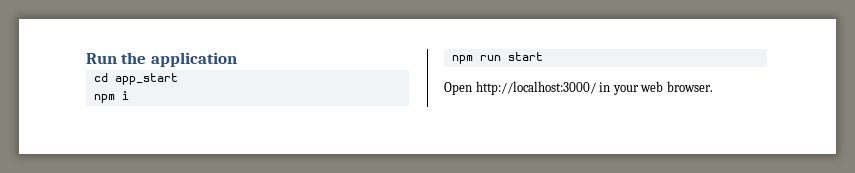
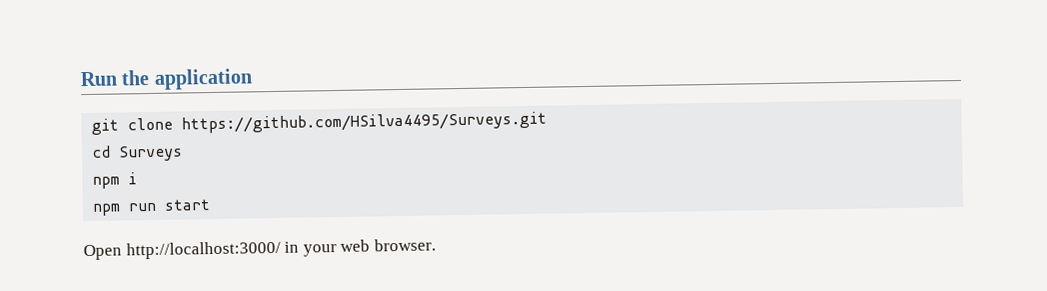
+ git clone https://github.com/HSilva4495/Surveys.git
- cd app_start
+ cd Surveys

